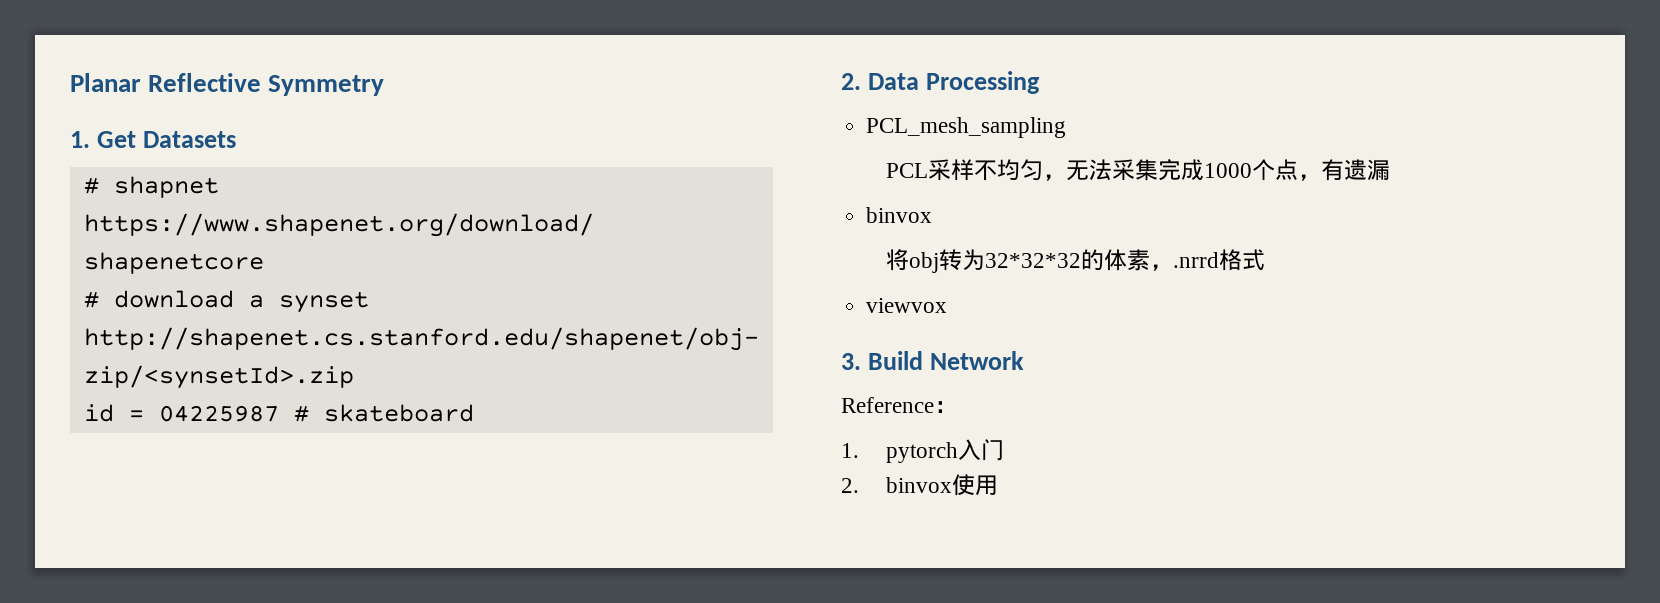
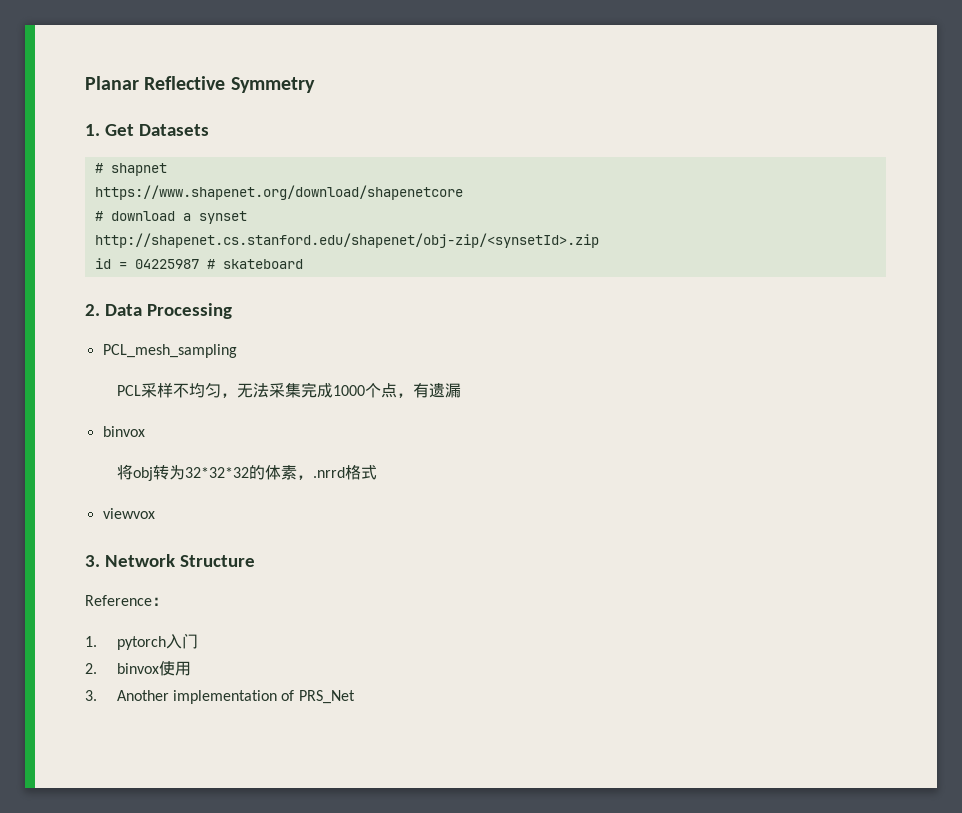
- 3. Build Network
+ 3. Network Structure
+ 3. Another implementation of PRS_Net

